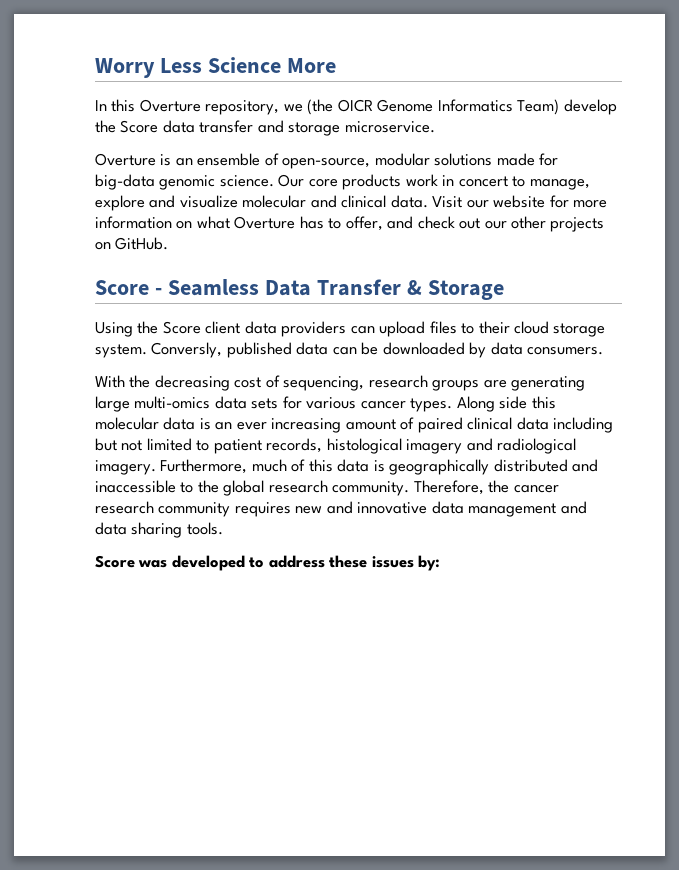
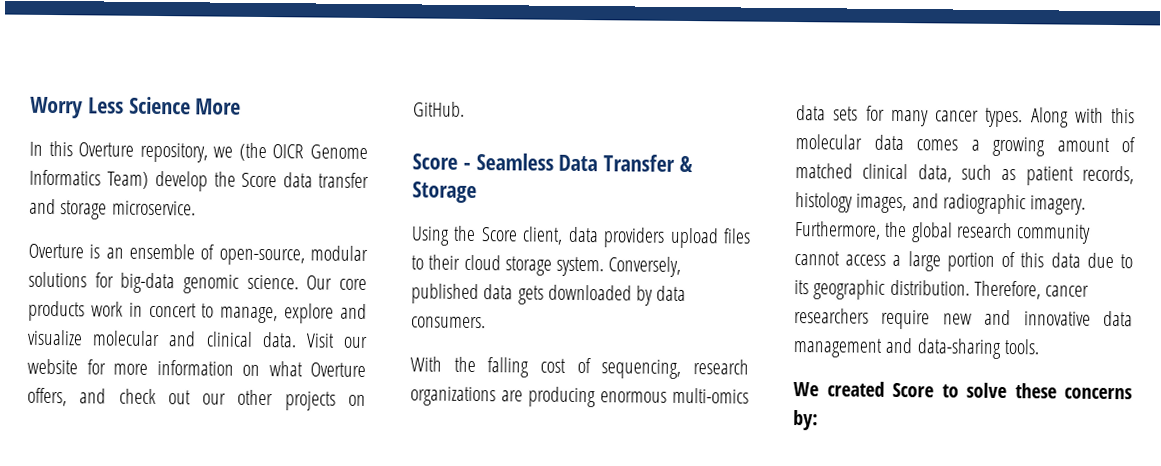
- Overture is an ensemble of open-source, modular solutions made for big-data genomic science.
+ Overture is an ensemble of open-source, modular solutions for big-data genomic science.
- Visit our website for more information on what Overture has to offer, and check out our other projects on GitHub.
+ Visit our website for more information on what Overture offers, and check out our other projects on GitHub.
- Using the Score client data providers can upload files to their cloud storage system.
+ Using the Score client, data providers upload files to their cloud storage system.
- Conversly, published data can be downloaded by data consumers.
+ Conversely, published data gets downloaded by data consumers.
- With the decreasing cost of sequencing, research groups are generating large multi-omics data sets for various cancer types.
+ With the falling cost of sequencing, research organizations are producing enormous multi-omics data sets for many cancer types.
- Along side this molecular data is an ever increasing amount of paired clinical data including but not limited to patient records, histological imagery and radiological imagery. Furthermore, much of this data is geographically distributed and inaccessible to the global research community. Therefore, the cancer research community requires new and innovative data management and data sharing tools.
+ Along with this molecular data comes a growing amount of matched clinical data, such as patient records, histology images, and radiographic imagery. Furthermore, the global research community cannot access a large portion of this data due to its geographic distribution. Therefore, cancer researchers require new and innovative data management and data-sharing tools.
- Score was developed to address these issues by:
+ We created Score to solve these concerns by:

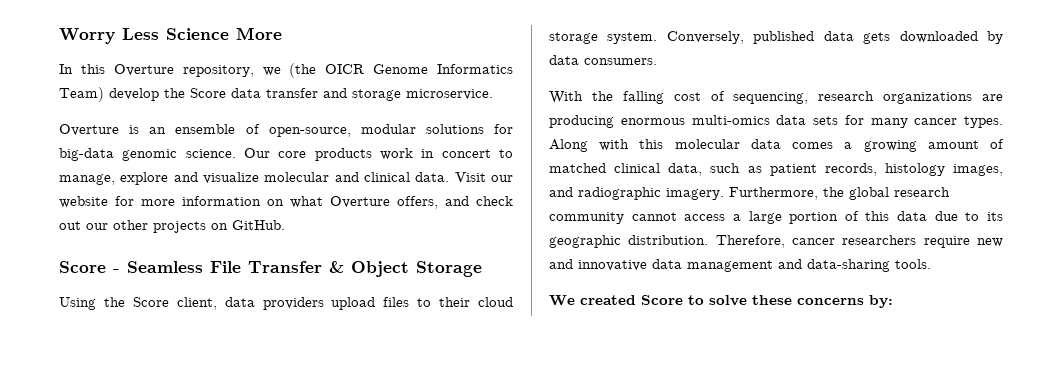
- Score - Seamless Data Transfer & Storage
+ Score - Seamless File Transfer & Object Storage

